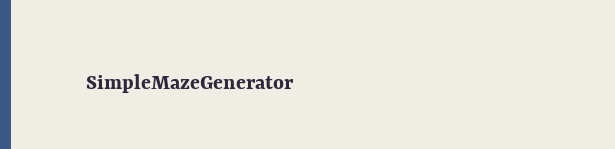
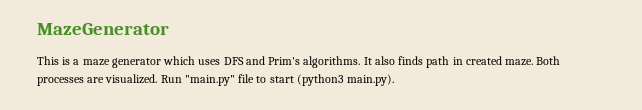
- SimpleMazeGenerator
+ MazeGenerator
+ This is a maze generator which uses DFS and Prim's algorithms. It also finds path in created maze. Both processes are visualized. Run "main.py" file to start (python3 main.py).

